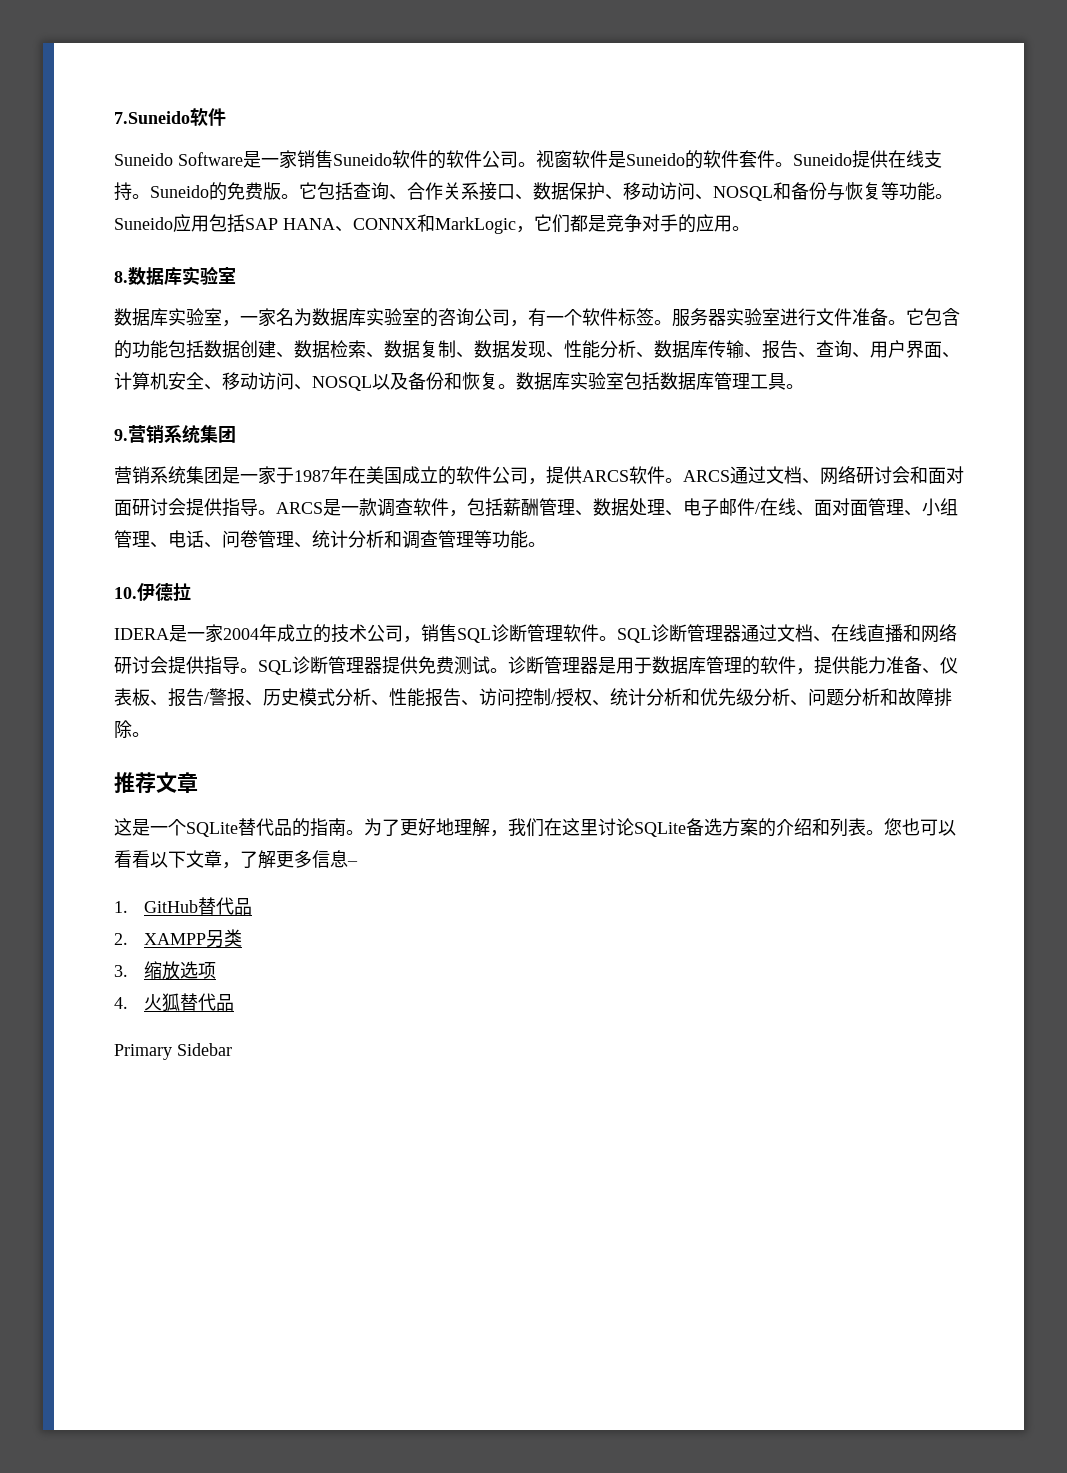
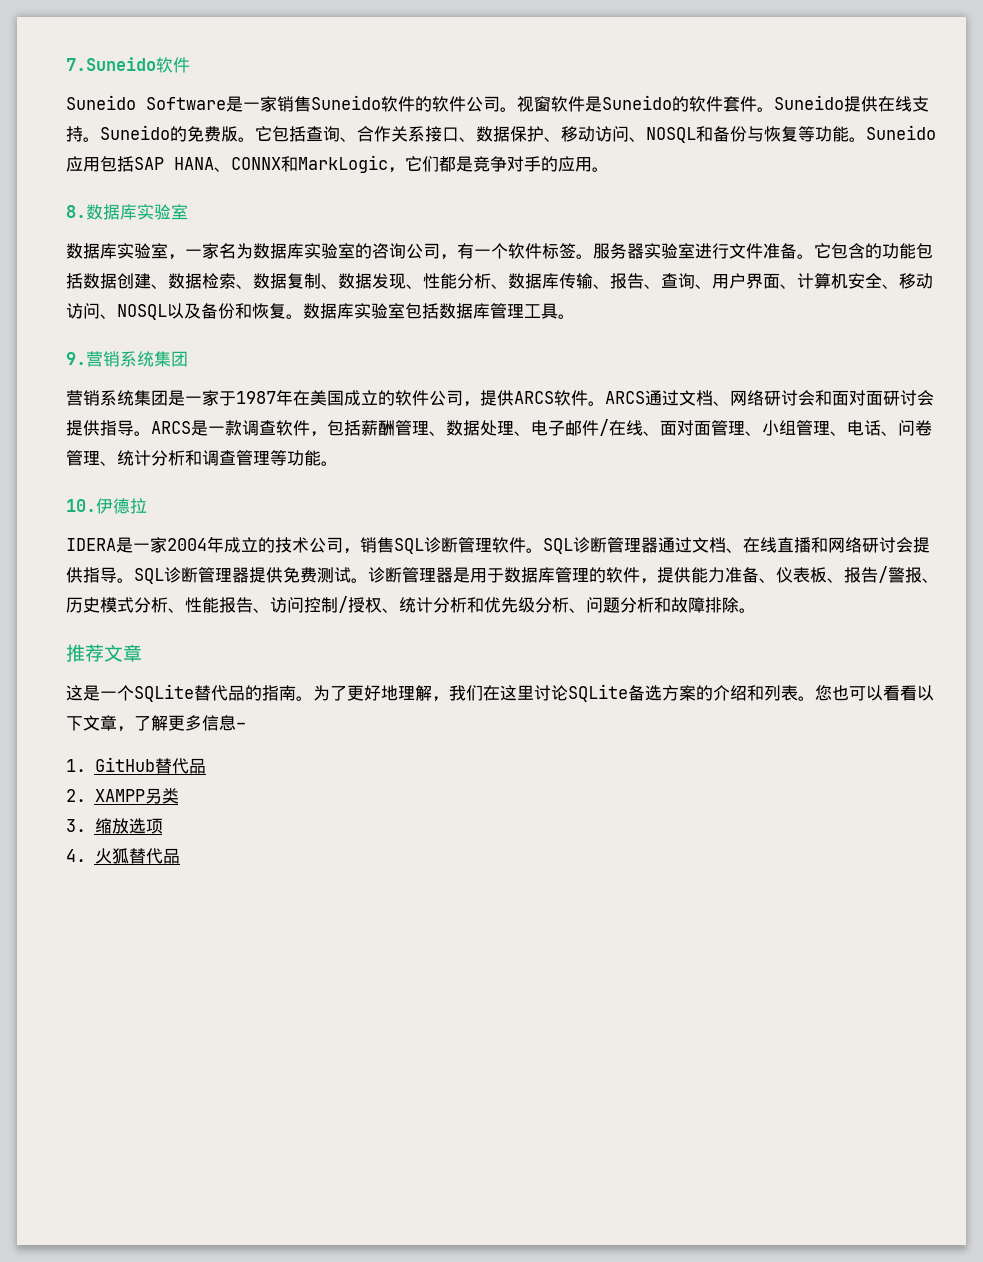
- Primary Sidebar

